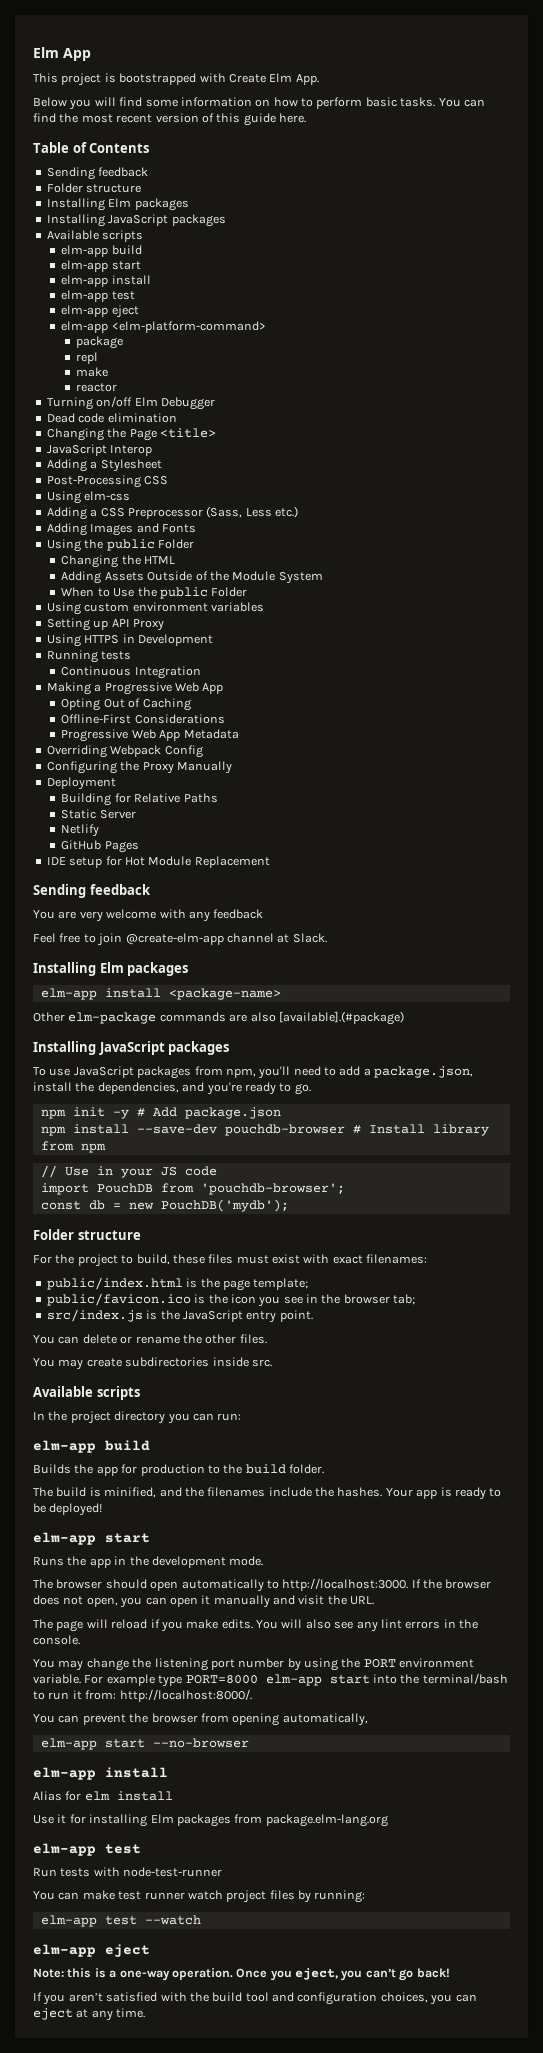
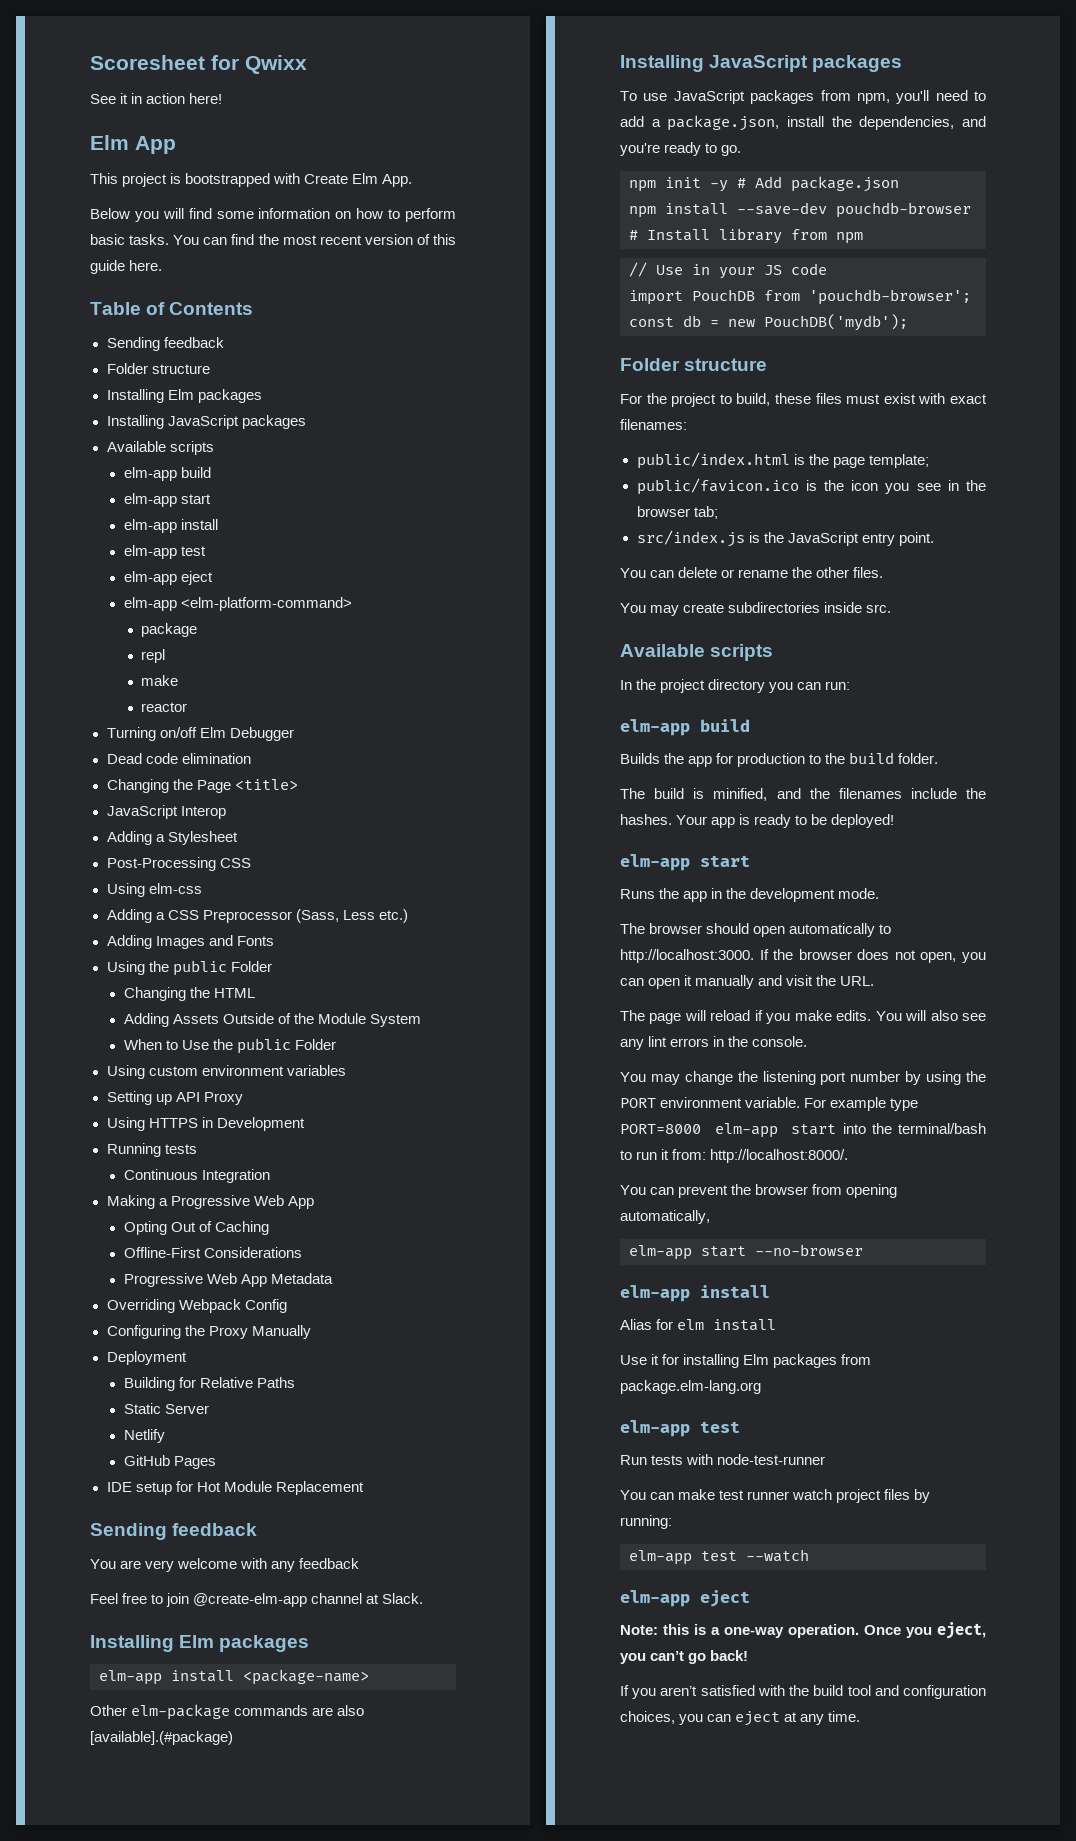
+ Scoresheet for Qwixx
+ See it in action here!

